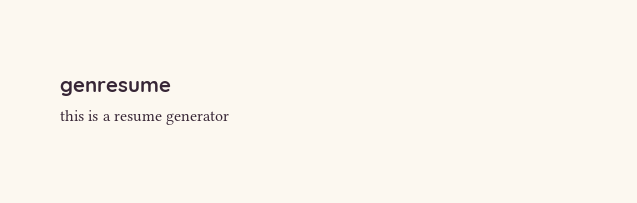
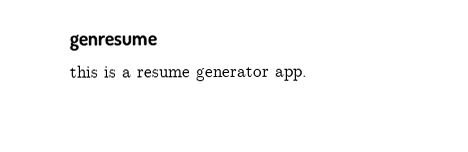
- this is a resume generator
+ this is a resume generator app.

